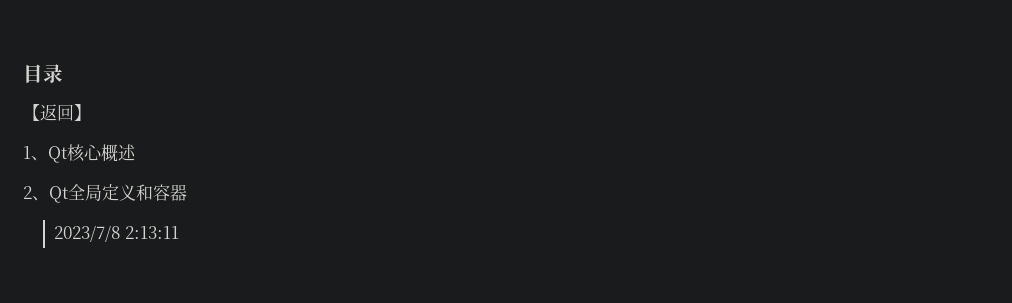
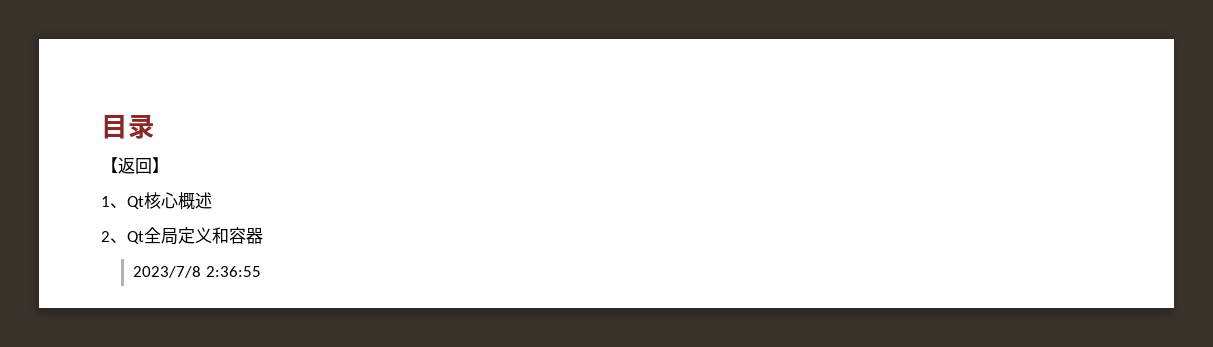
- 2023/7/8 2:13:11
+ 2023/7/8 2:36:55

